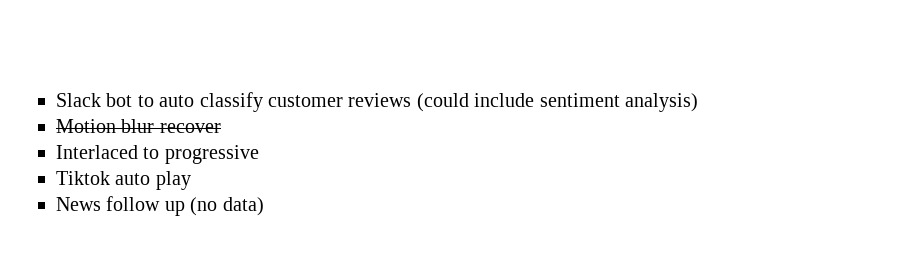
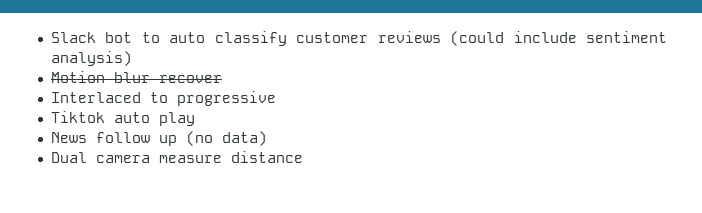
+ Dual camera measure distance

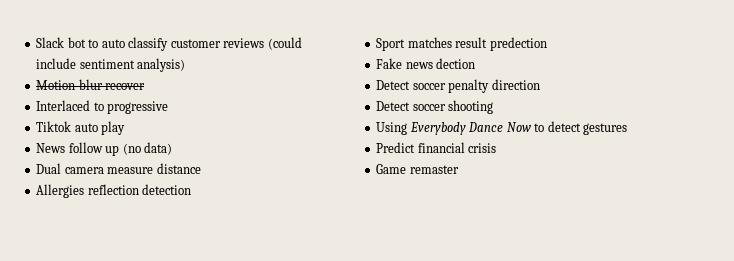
+ Allergies reflection detection
+ Sport matches result predection
+ Fake news dection
+ Detect soccer penalty direction
+ Detect soccer shooting
+ Using Everybody Dance Now to detect gestures
+ Predict financial crisis
+ Game remaster

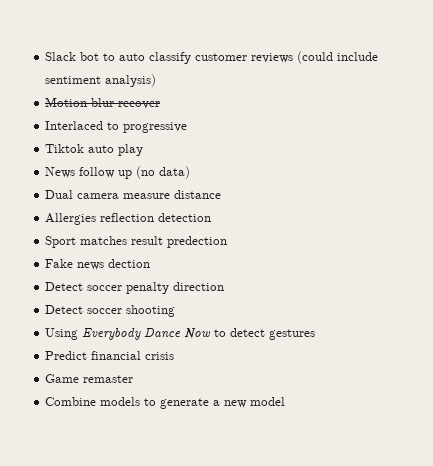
+ Combine models to generate a new model

